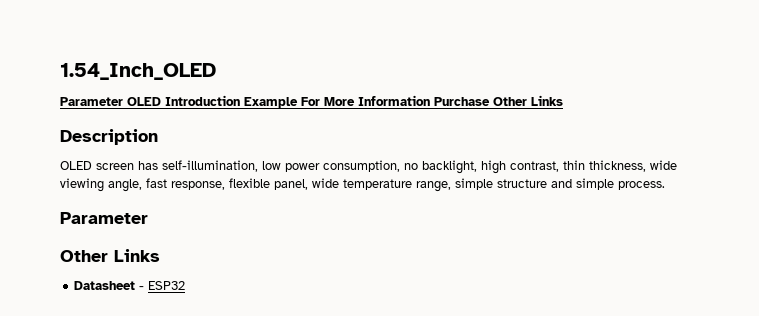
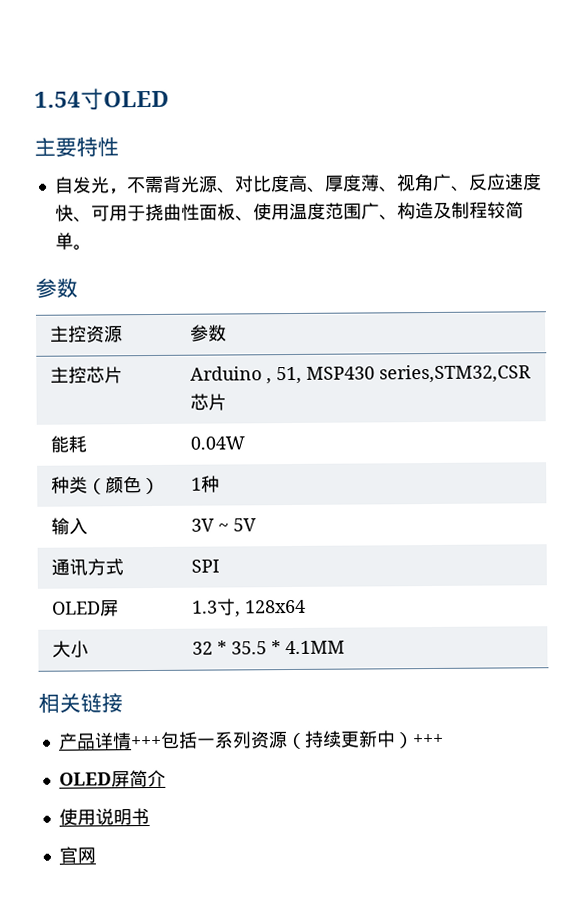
- 1.54_Inch_OLED
- Parameter OLED Introduction Example For More Information Purchase Other Links
- Description
- OLED screen has self-illumination, low power consumption, no backlight, high contrast, thin thickness, wide viewing angle, fast response, flexible panel, wide temperature range, simple structure and simple process.
- Parameter
- Other Links
- Datasheet - ESP32
+ 1.54寸OLED
+ 主要特性
+ 自发光，不需背光源、对比度高、厚度薄、视角广、反应速度快、可用于挠曲性面板、使用温度范围广、构造及制程较简单。
+ 参数
+ 主控资源 | 参数
+ 主控芯片 | Arduino , 51, MSP430 series,STM32,CSR芯片
+ 能耗 | 0.04W
+ 种类（颜色） | 1种
+ 输入 | 3V ~ 5V
+ 通讯方式 | SPI
+ OLED屏 | 1.3寸, 128x64
+ 大小 | 32 * 35.5 * 4.1MM
+ 相关链接
+ 产品详情+++包括一系列资源（持续更新中）+++
+ OLED屏简介
+ 使用说明书
+ 官网

